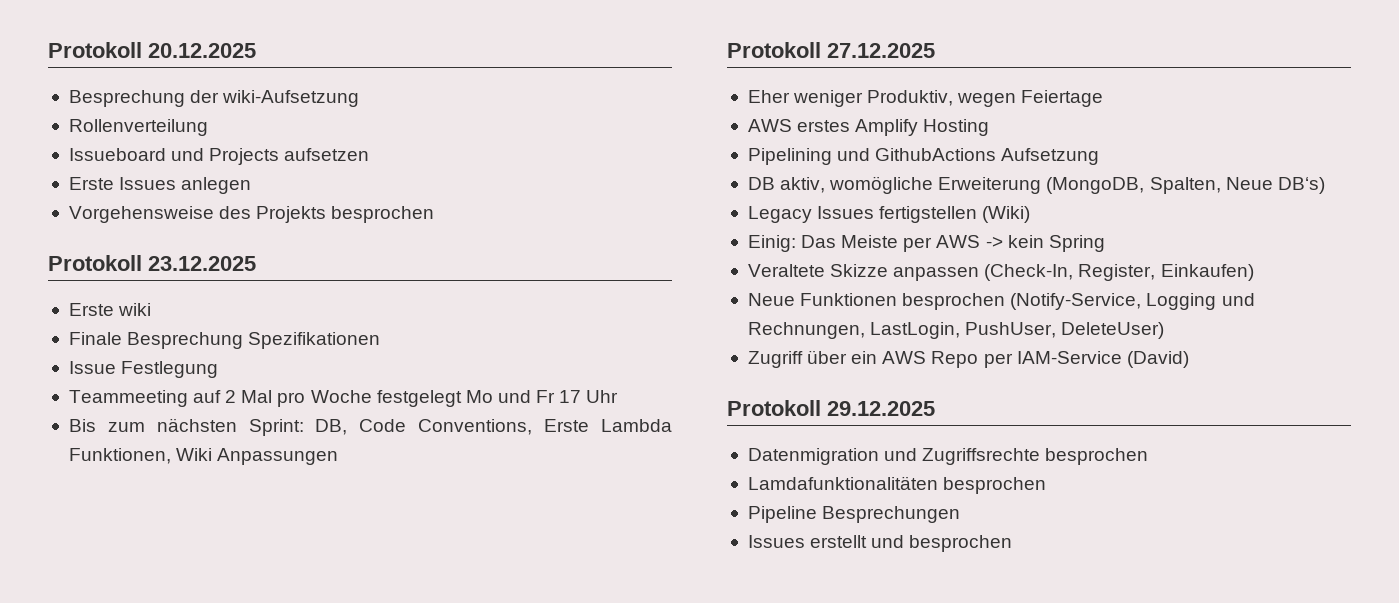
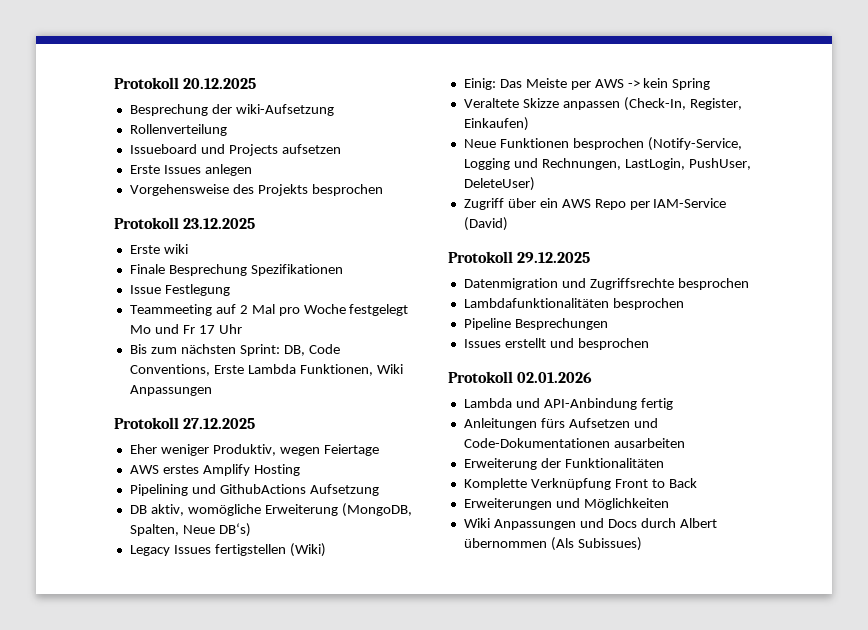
- Lamdafunktionalitäten besprochen
+ Lambdafunktionalitäten besprochen
+ Protokoll 02.01.2026
+ Lambda und API-Anbindung fertig
+ Anleitungen fürs Aufsetzen und Code-Dokumentationen ausarbeiten
+ Erweiterung der Funktionalitäten
+ Komplette Verknüpfung Front to Back
+ Erweiterungen und Möglichkeiten
+ Wiki Anpassungen und Docs durch Albert übernommen (Als Subissues)

